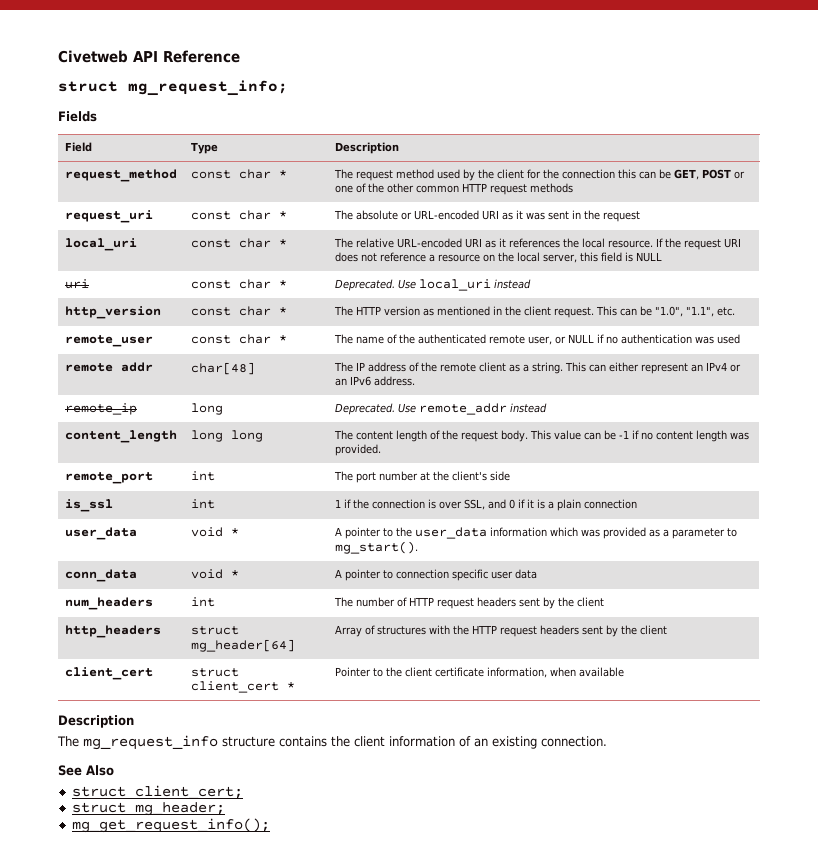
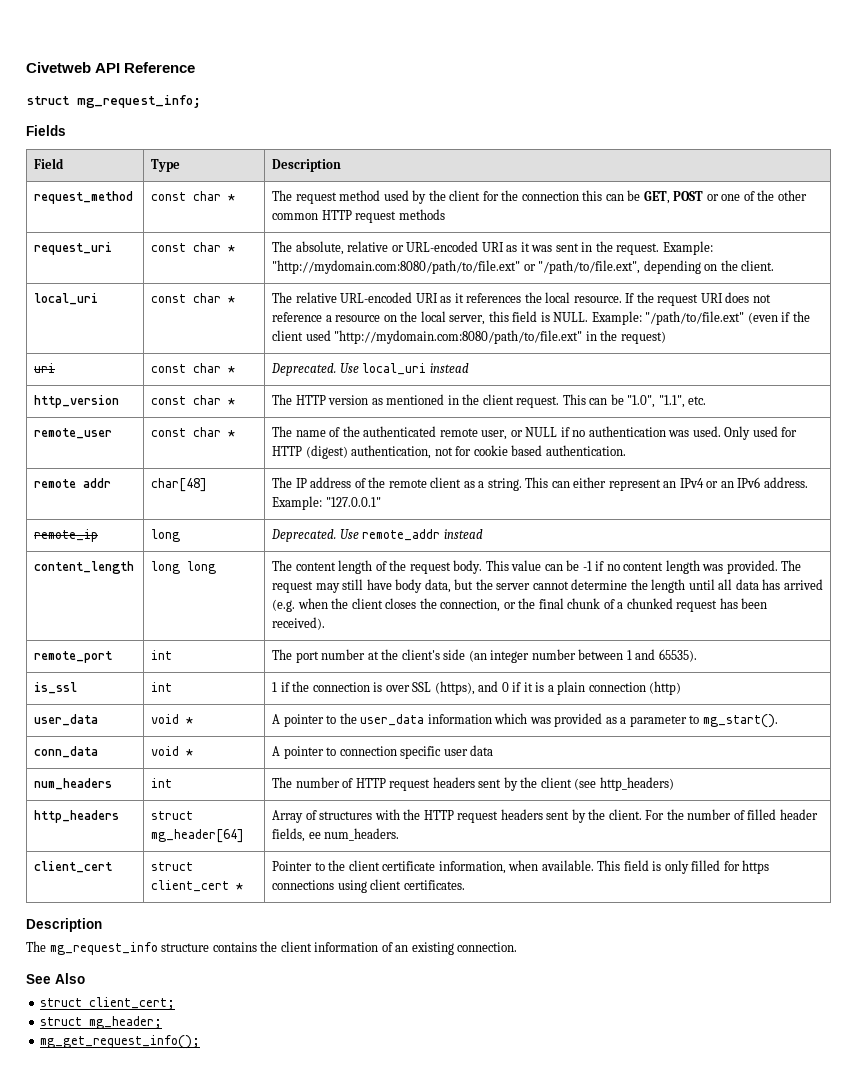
- request_uri | const char * | The absolute or URL-encoded URI as it was sent in the request
+ request_uri | const char * | The absolute, relative or URL-encoded URI as it was sent in the request. Example: "http://mydomain.com:8080/path/to/file.ext" or "/path/to/file.ext", depending on the client.
- If the request URI does not reference a resource on the local server, this field is NULL
+ If the request URI does not reference a resource on the local server, this field is NULL. Example: "/path/to/file.ext" (even if the client used "http://mydomain.com:8080/path/to/file.ext" in the request)
- remote_user | const char * | The name of the authenticated remote user, or NULL if no authentication was used
+ remote_user | const char * | The name of the authenticated remote user, or NULL if no authentication was used. Only used for HTTP (digest) authentication, not for cookie based authentication.
- remote addr | char[48] | The IP address of the remote client as a string. This can either represent an IPv4 or an IPv6 address.
+ remote addr | char[48] | The IP address of the remote client as a string. This can either represent an IPv4 or an IPv6 address. Example: "127.0.0.1"
+ The request may still have body data, but the server cannot determine the length until all data has arrived (e.g. when the client closes the connection, or the final chunk of a chunked request has been received).
- remote_port | int | The port number at the client's side
+ remote_port | int | The port number at the client's side (an integer number between 1 and 65535).
- is_ssl | int | 1 if the connection is over SSL, and 0 if it is a plain connection
+ is_ssl | int | 1 if the connection is over SSL (https), and 0 if it is a plain connection (http)
- num_headers | int | The number of HTTP request headers sent by the client
+ num_headers | int | The number of HTTP request headers sent by the client (see http_headers)
- http_headers | struct mg_header[64] | Array of structures with the HTTP request headers sent by the client
+ http_headers | struct mg_header[64] | Array of structures with the HTTP request headers sent by the client. For the number of filled header fields, ee num_headers.
- client_cert | struct client_cert * | Pointer to the client certificate information, when available
+ client_cert | struct client_cert * | Pointer to the client certificate information, when available. This field is only filled for https connections using client certificates.

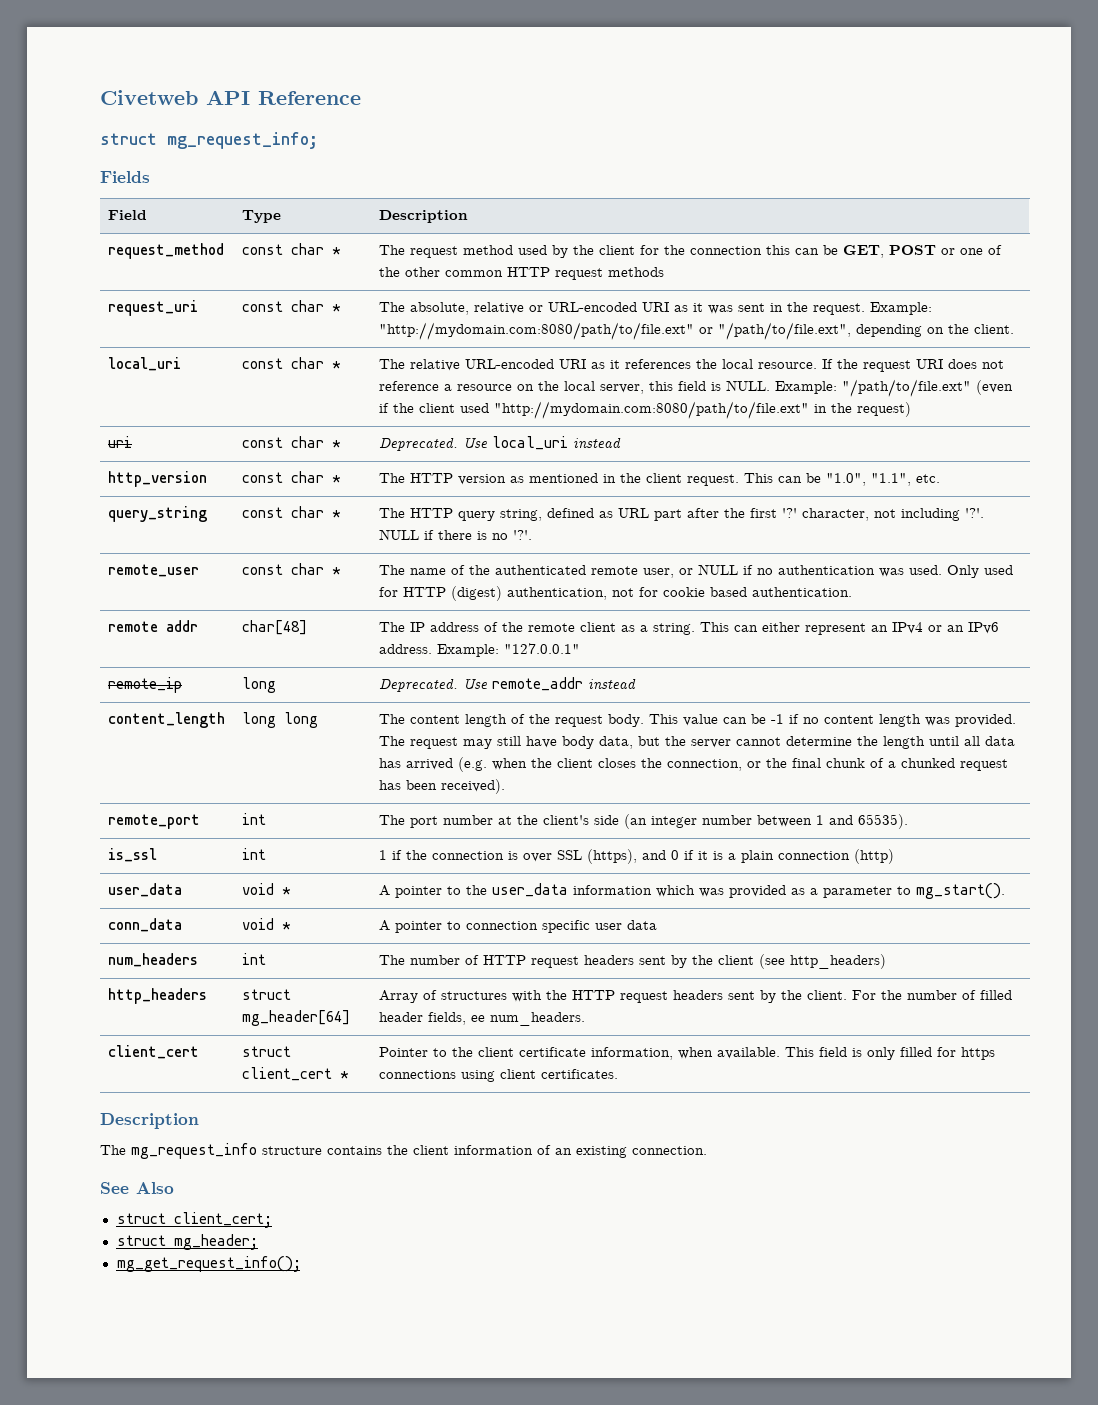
+ query_string | const char * | The HTTP query string, defined as URL part after the first '?' character, not including '?'. NULL if there is no '?'.

